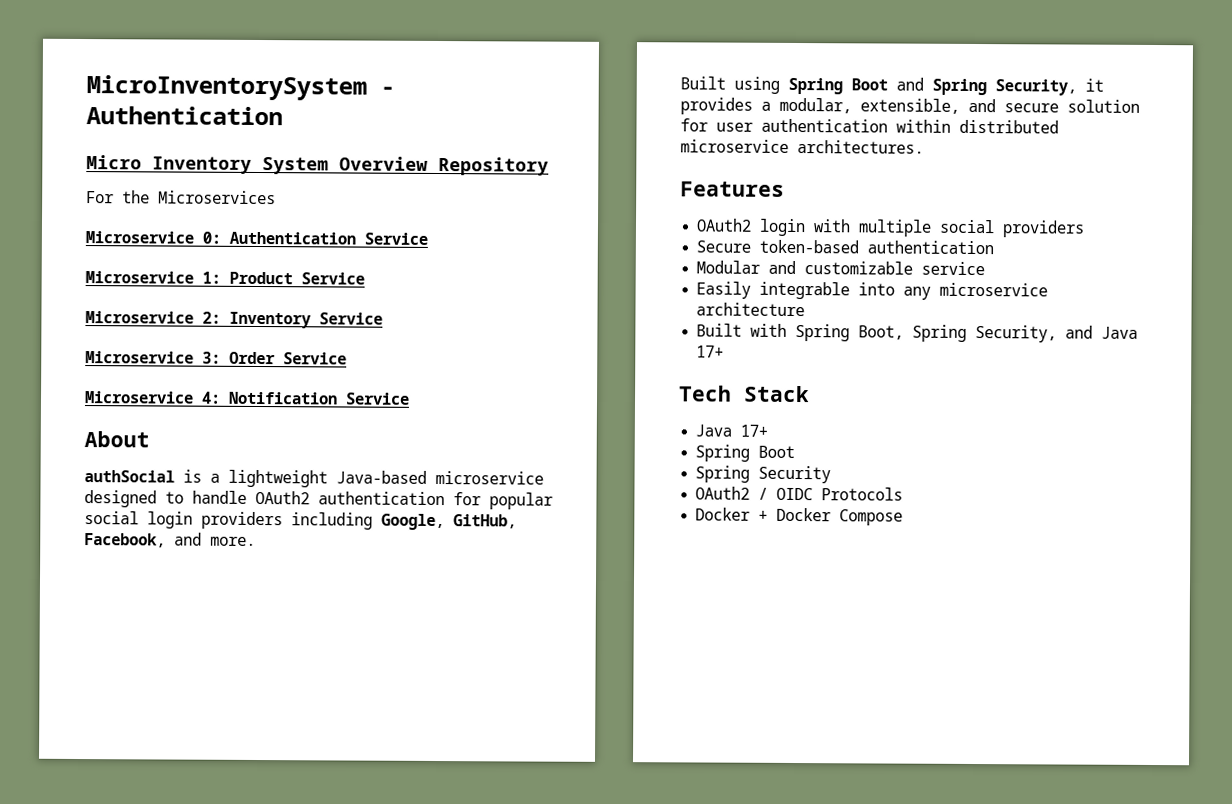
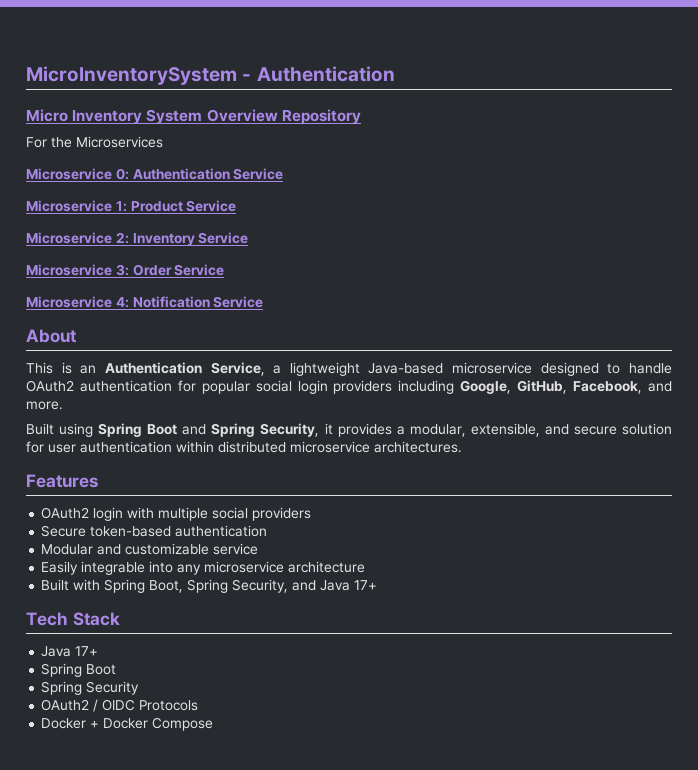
- authSocial is a lightweight Java-based microservice designed to handle OAuth2 authentication for popular social login providers including Google, GitHub, Facebook, and more.
+ This is an Authentication Service, a lightweight Java-based microservice designed to handle OAuth2 authentication for popular social login providers including Google, GitHub, Facebook, and more.

